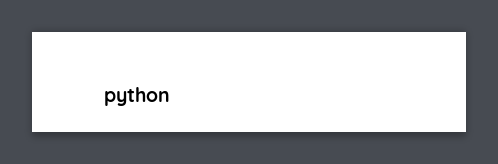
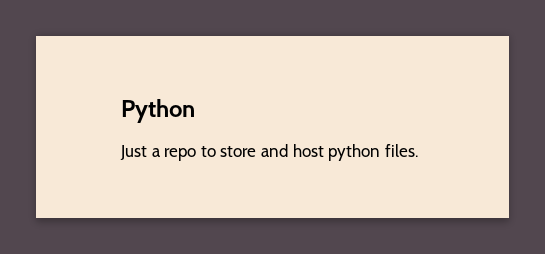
- python
+ Python
+ Just a repo to store and host python files.

